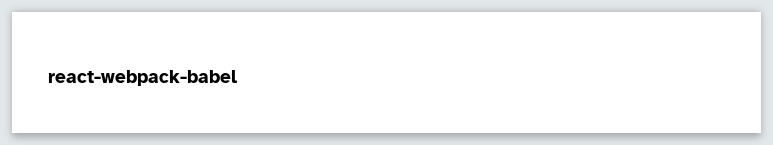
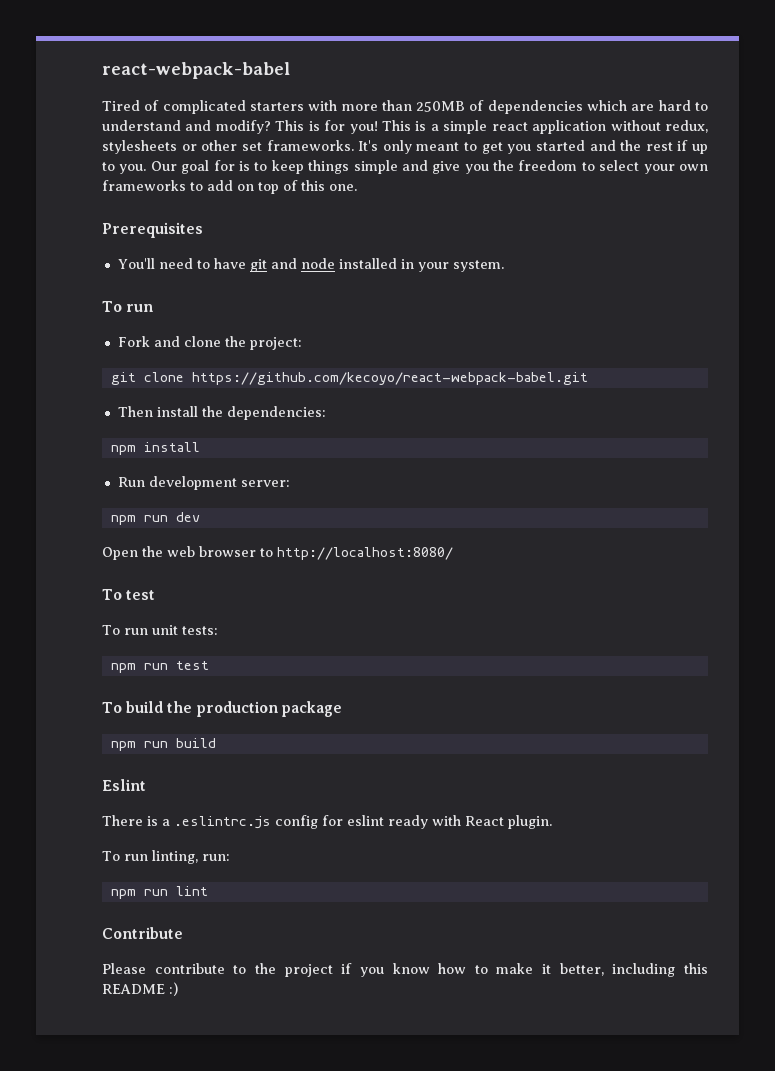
+ Tired of complicated starters with more than 250MB of dependencies which are hard to understand and modify? This is for you! This is a simple react application without redux, stylesheets or other set frameworks. It's only meant to get you started and the rest if up to you. Our goal for is to keep things simple and give you the freedom to select your own frameworks to add on top of this one.
+ Prerequisites
+ You'll need to have git and node installed in your system.
+ To run
+ Fork and clone the project:
+ git clone https://github.com/kecoyo/react-webpack-babel.git
+ Then install the dependencies:
+ npm install
+ Run development server:
+ npm run dev
+ Open the web browser to http://localhost:8080/
+ To test
+ To run unit tests:
+ npm run test
+ To build the production package
+ npm run build
+ Eslint
+ There is a .eslintrc.js config for eslint ready with React plugin.
+ To run linting, run:
+ npm run lint
+ Contribute
+ Please contribute to the project if you know how to make it better, including this README :)

